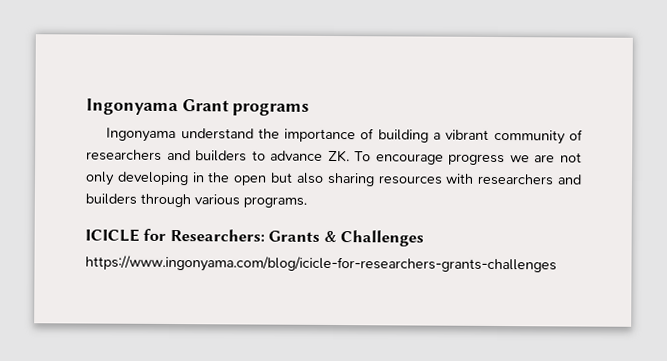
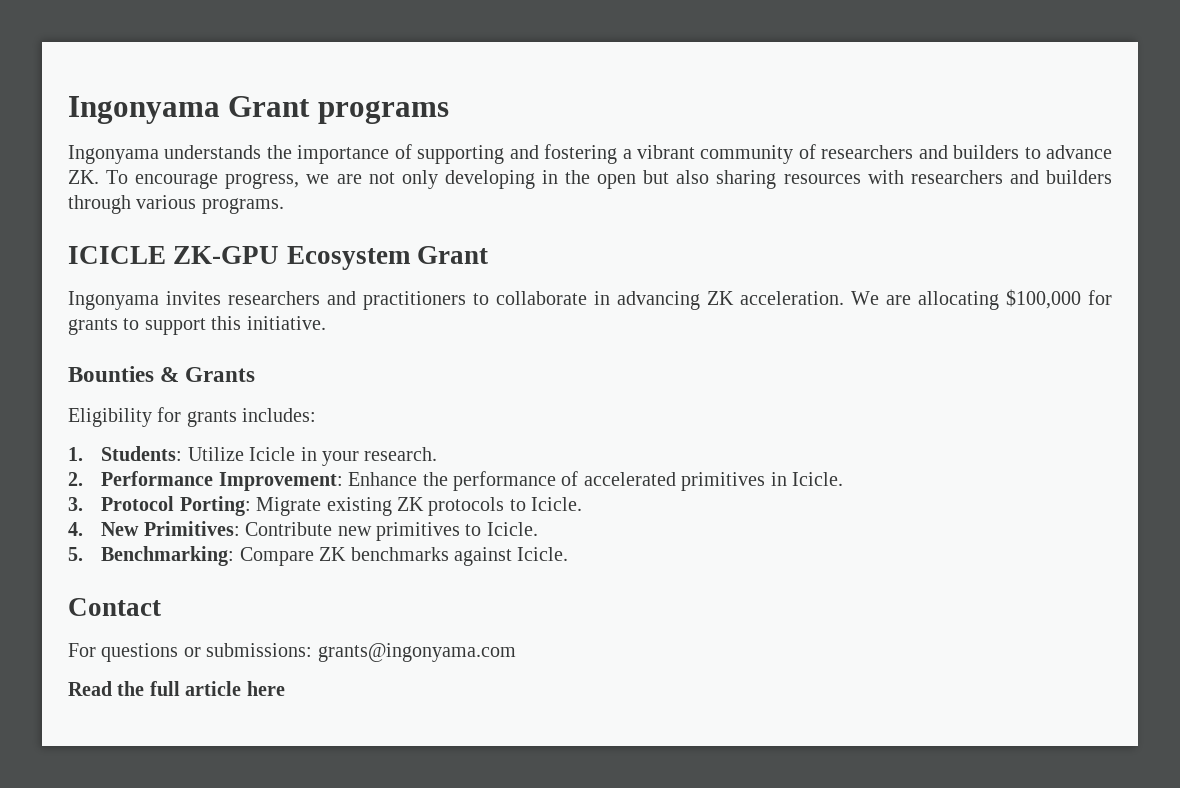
- Ingonyama understand the importance of building a vibrant community of researchers and builders to advance ZK. To encourage progress we are not only developing in the open but also sharing resources with researchers and builders through various programs.
+ Ingonyama understands the importance of supporting and fostering a vibrant community of researchers and builders to advance ZK. To encourage progress, we are not only developing in the open but also sharing resources with researchers and builders through various programs.
- ICICLE for Researchers: Grants & Challenges
- https://www.ingonyama.com/blog/icicle-for-researchers-grants-challenges
+ ICICLE ZK-GPU Ecosystem Grant
+ Ingonyama invites researchers and practitioners to collaborate in advancing ZK acceleration. We are allocating $100,000 for grants to support this initiative.
+ Bounties & Grants
+ Eligibility for grants includes:
+ 1. Students: Utilize Icicle in your research.
+ 2. Performance Improvement: Enhance the performance of accelerated primitives in Icicle.
+ 3. Protocol Porting: Migrate existing ZK protocols to Icicle.
+ 4. New Primitives: Contribute new primitives to Icicle.
+ 5. Benchmarking: Compare ZK benchmarks against Icicle.
+ Contact
+ For questions or submissions: grants@ingonyama.com
+ Read the full article here

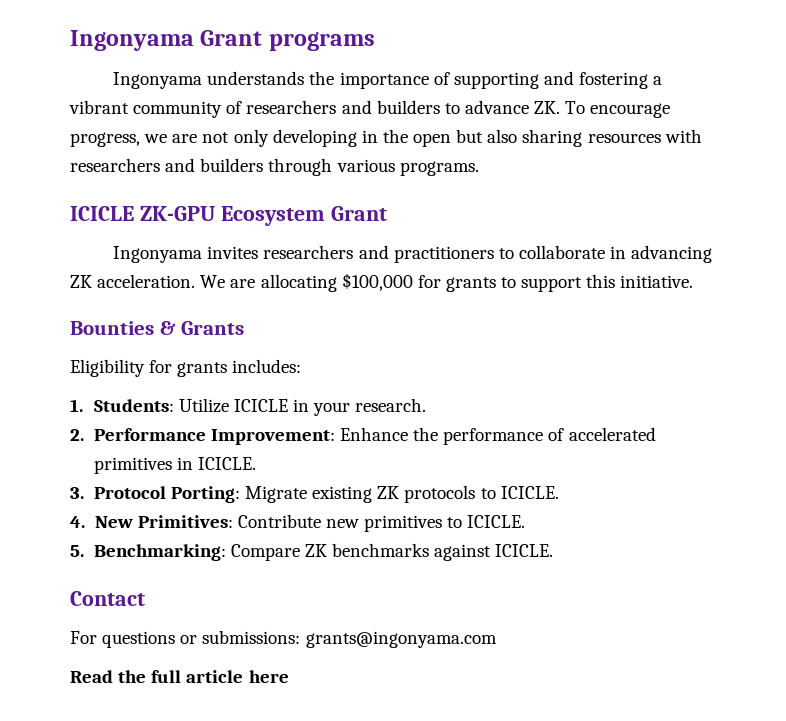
- 1. Students: Utilize Icicle in your research.
+ 1. Students: Utilize ICICLE in your research.
- 2. Performance Improvement: Enhance the performance of accelerated primitives in Icicle.
+ 2. Performance Improvement: Enhance the performance of accelerated primitives in ICICLE.
- 3. Protocol Porting: Migrate existing ZK protocols to Icicle.
+ 3. Protocol Porting: Migrate existing ZK protocols to ICICLE.
- 4. New Primitives: Contribute new primitives to Icicle.
+ 4. New Primitives: Contribute new primitives to ICICLE.
- 5. Benchmarking: Compare ZK benchmarks against Icicle.
+ 5. Benchmarking: Compare ZK benchmarks against ICICLE.

